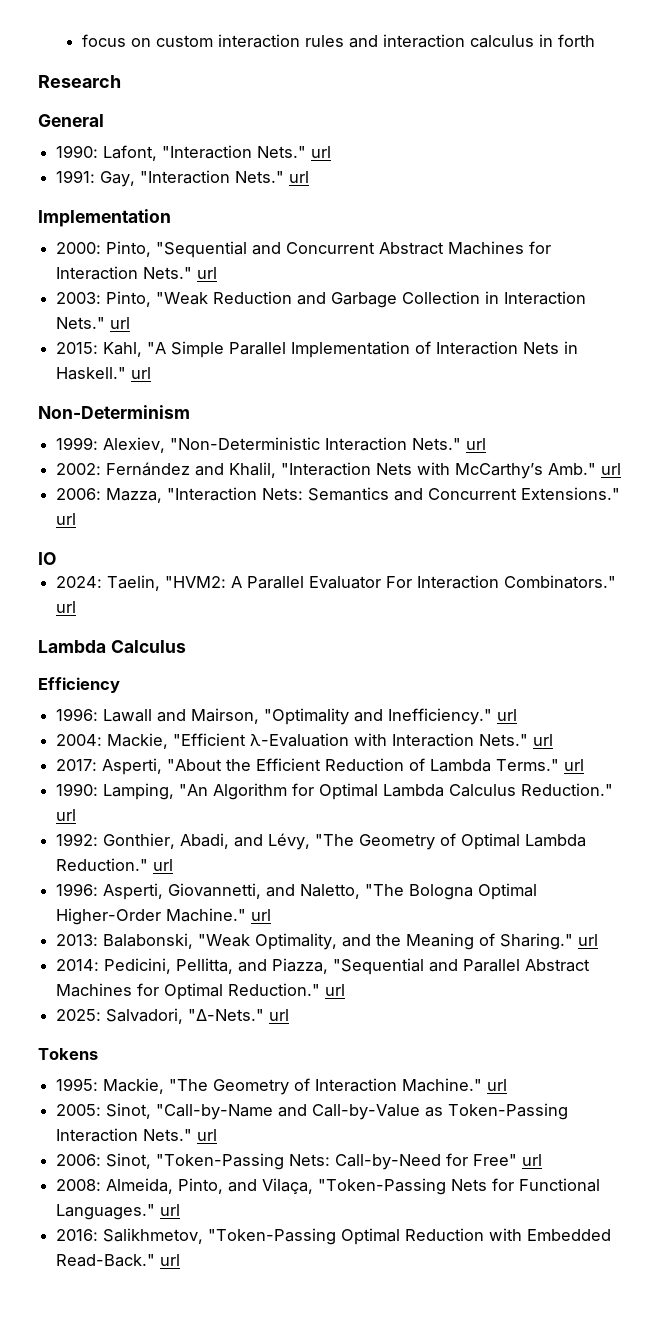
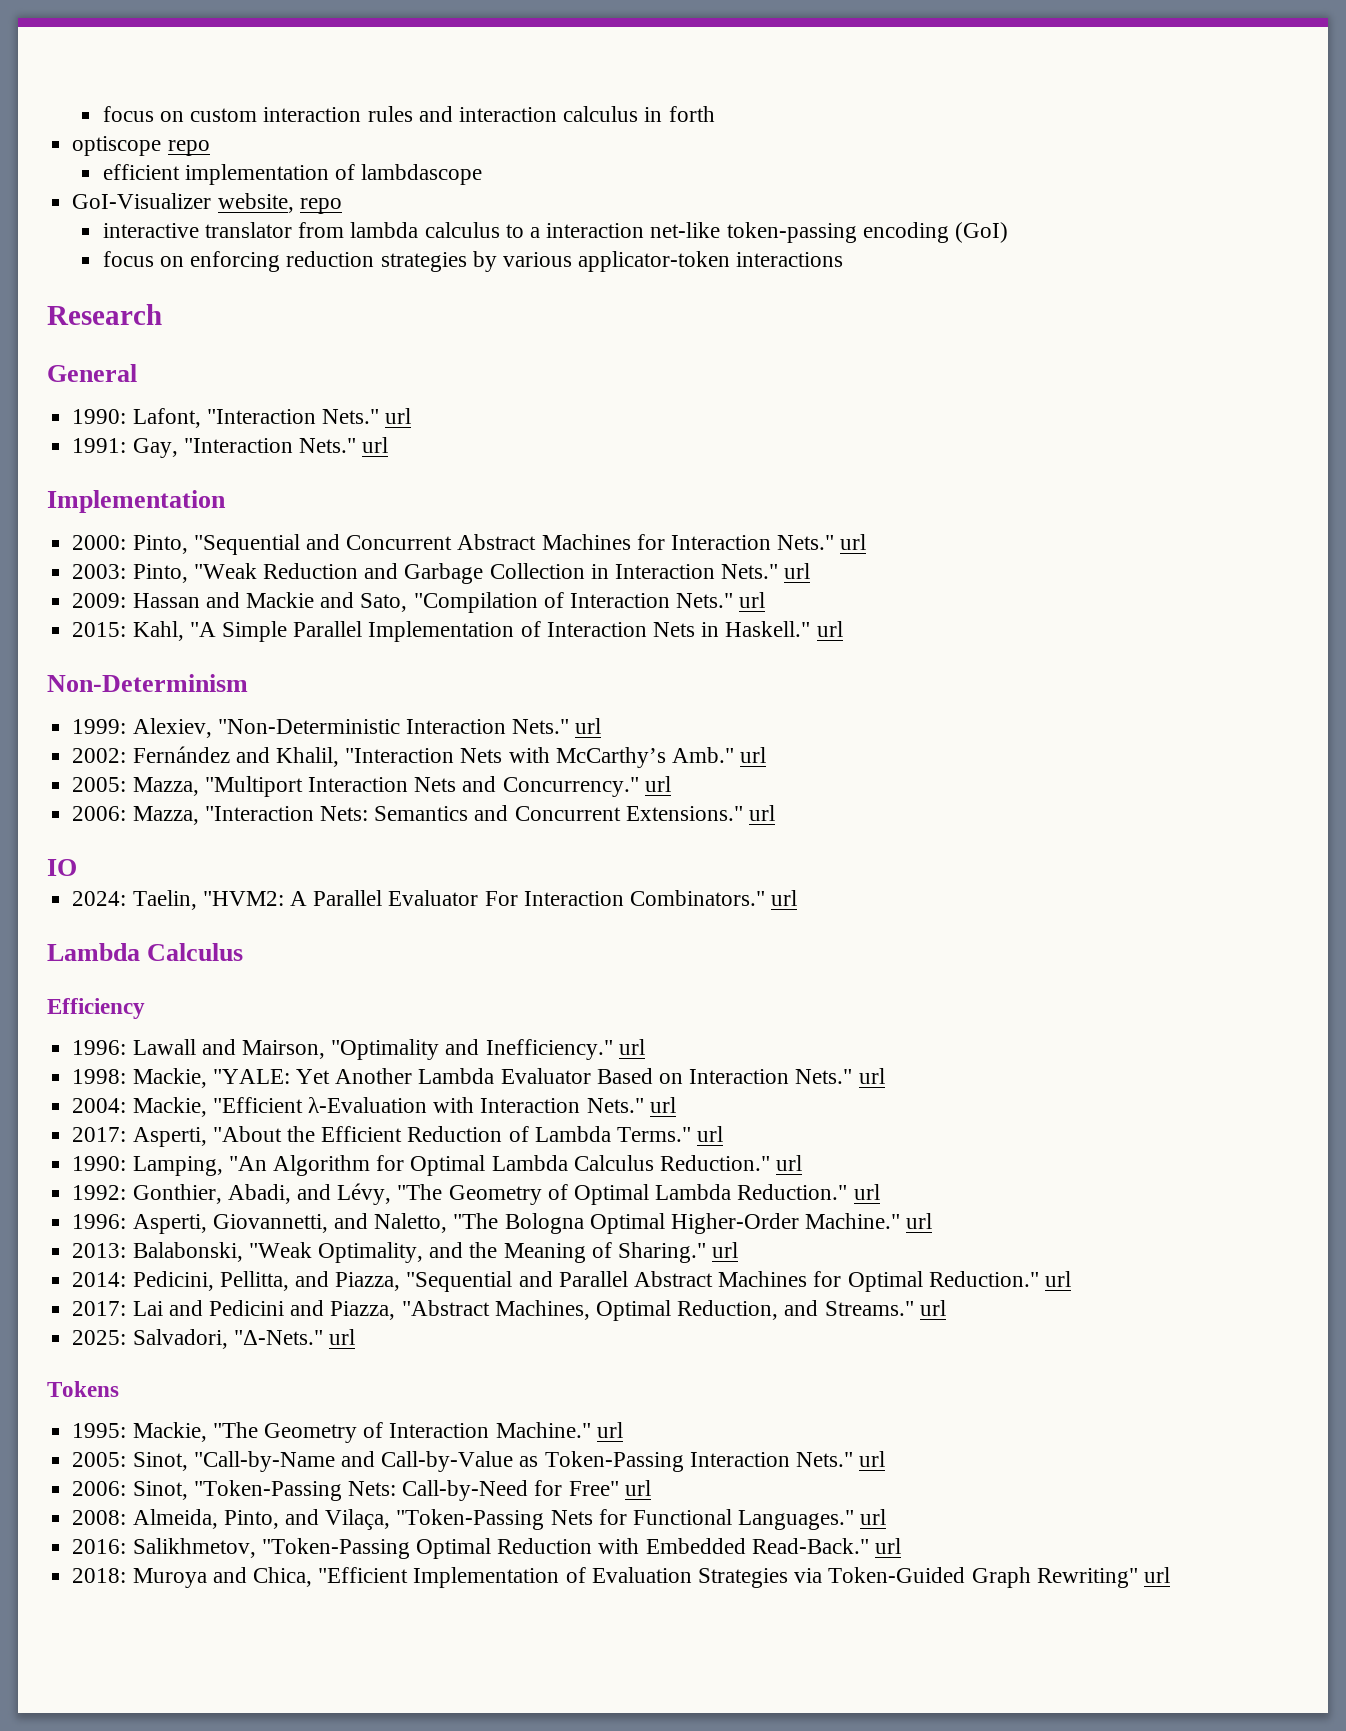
+ optiscope repo
+ efficient implementation of lambdascope
+ GoI-Visualizer website, repo
+ interactive translator from lambda calculus to a interaction net-like token-passing encoding (GoI)
+ focus on enforcing reduction strategies by various applicator-token interactions
+ 2009: Hassan and Mackie and Sato, "Compilation of Interaction Nets." url
+ 2005: Mazza, "Multiport Interaction Nets and Concurrency." url
+ 1998: Mackie, "YALE: Yet Another Lambda Evaluator Based on Interaction Nets." url
+ 2017: Lai and Pedicini and Piazza, "Abstract Machines, Optimal Reduction, and Streams." url
+ 2018: Muroya and Chica, "Efficient Implementation of Evaluation Strategies via Token-Guided Graph Rewriting" url

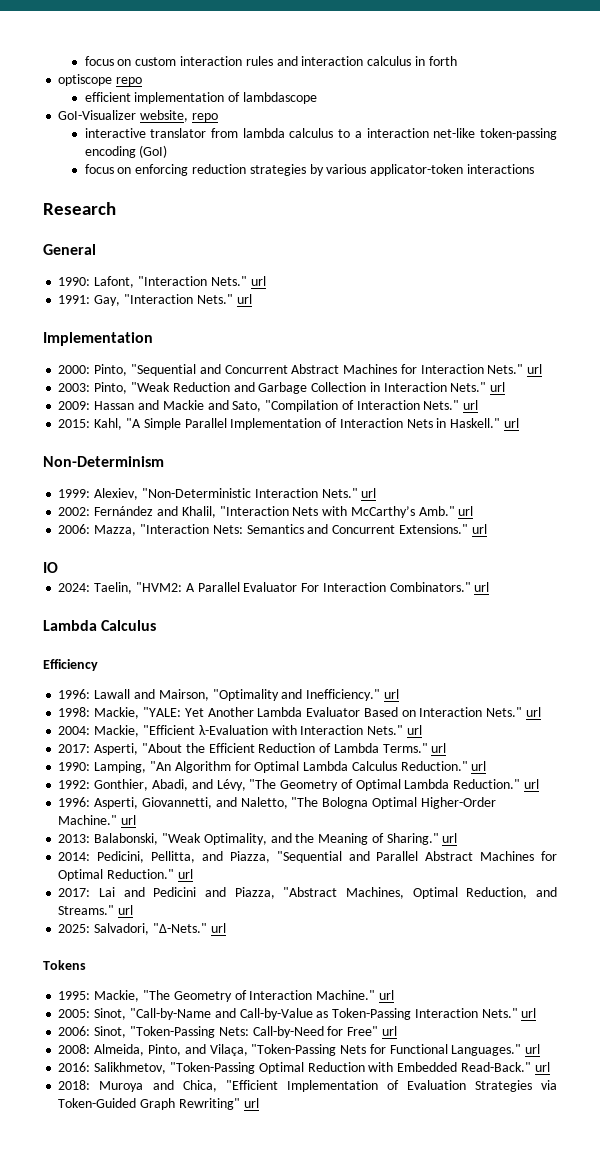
- 2005: Mazza, "Multiport Interaction Nets and Concurrency." url

